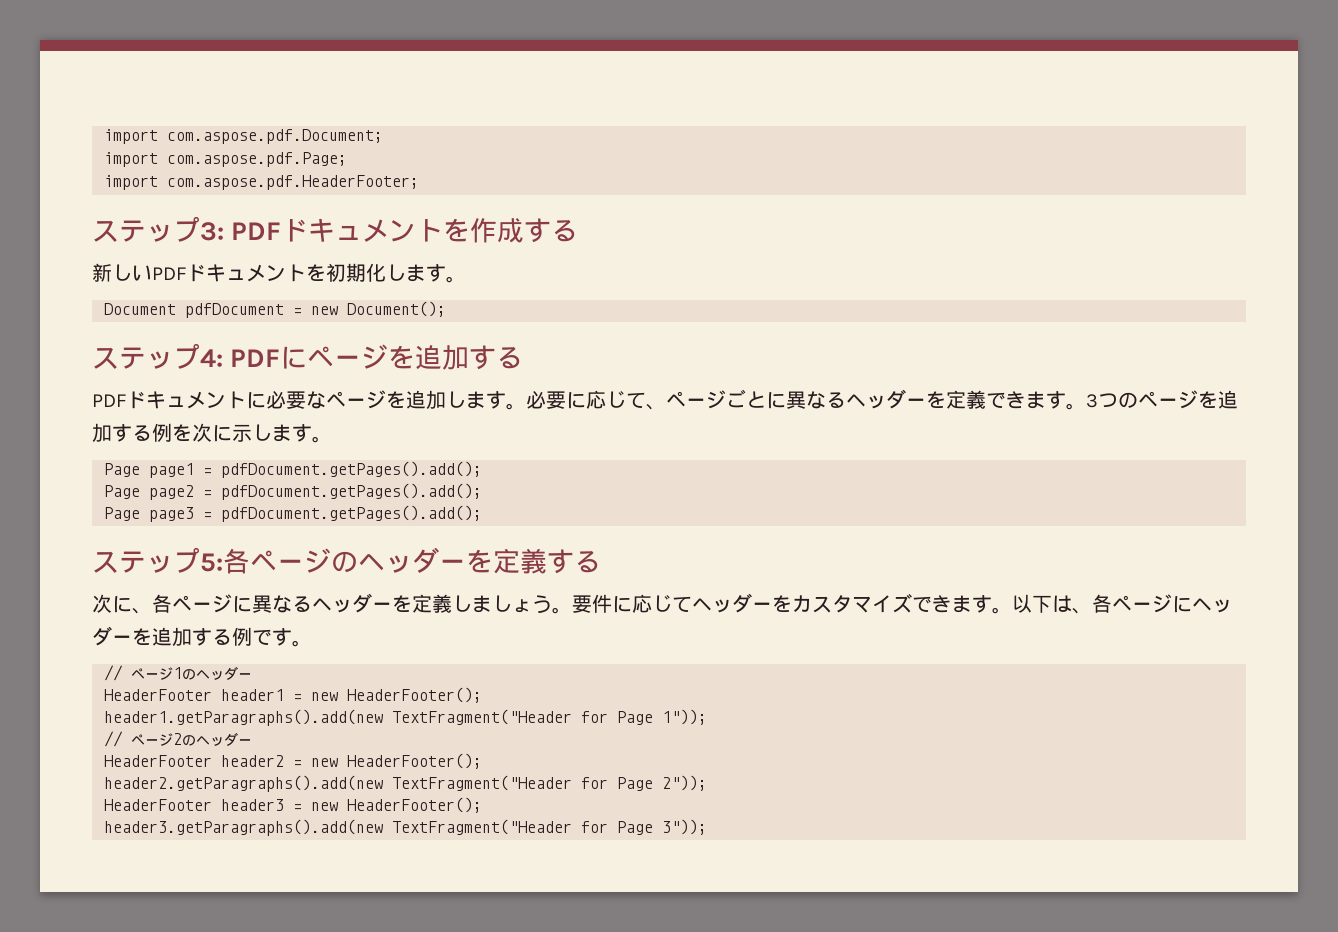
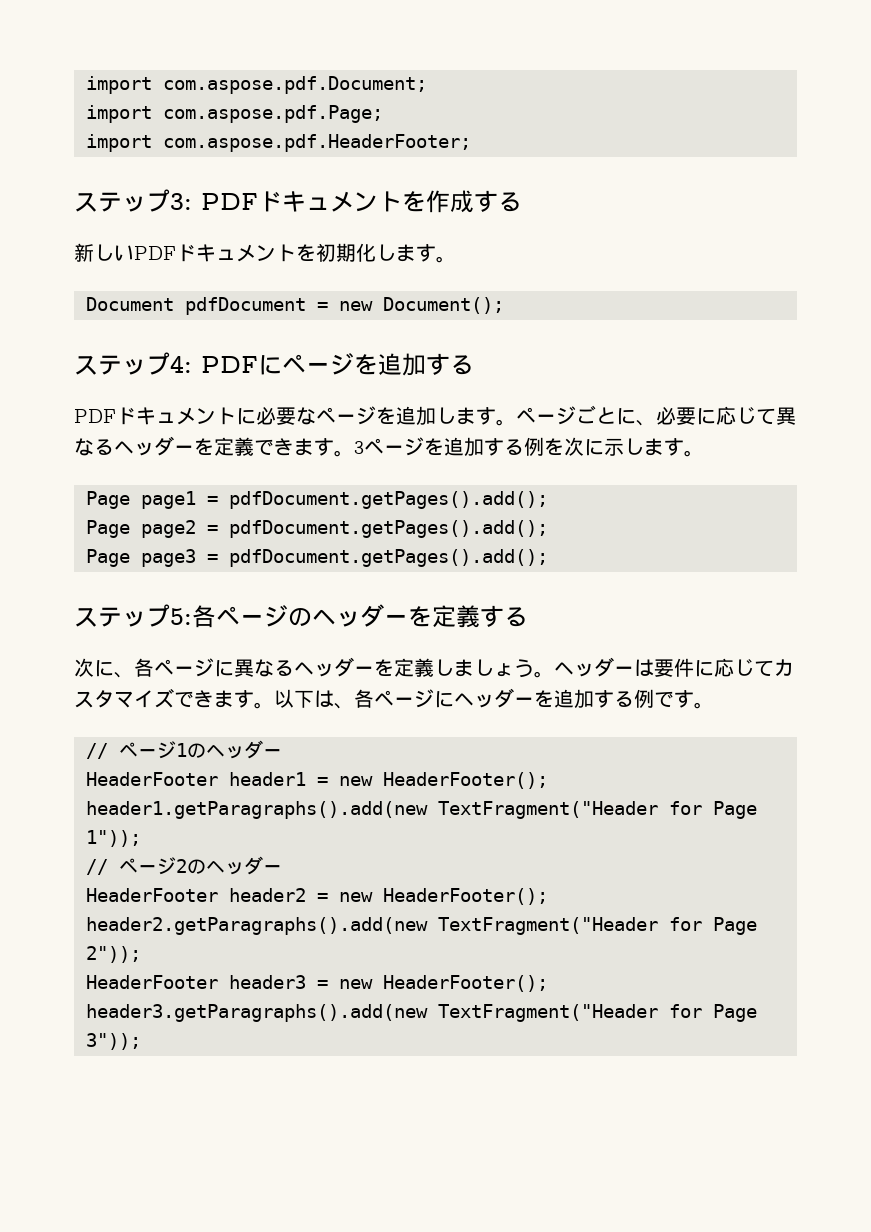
- 必要に応じて、ページごとに異なるヘッダーを定義できます。
+ ページごとに、必要に応じて異なるヘッダーを定義できます。
- 3つのページを追加する例を次に示します。
+ 3ページを追加する例を次に示します。
- 要件に応じてヘッダーをカスタマイズできます。
+ ヘッダーは要件に応じてカスタマイズできます。

